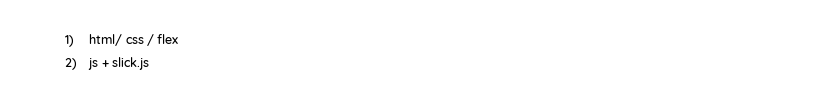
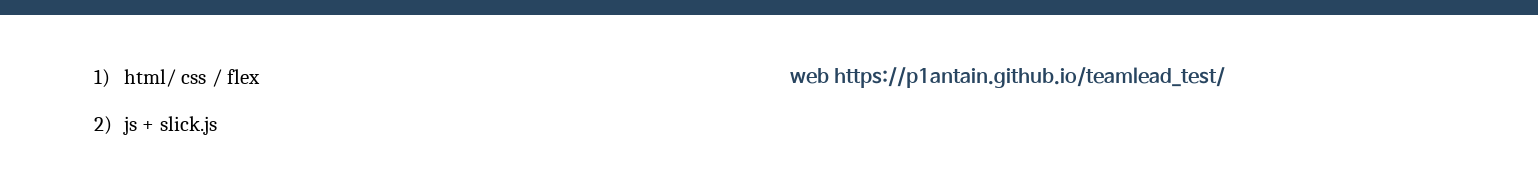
+ web https://p1antain.github.io/teamlead_test/

